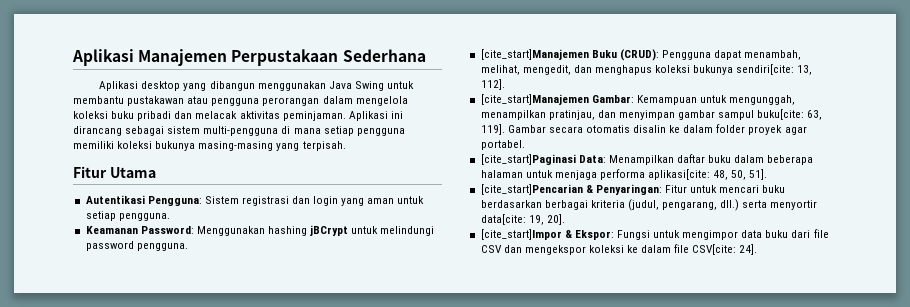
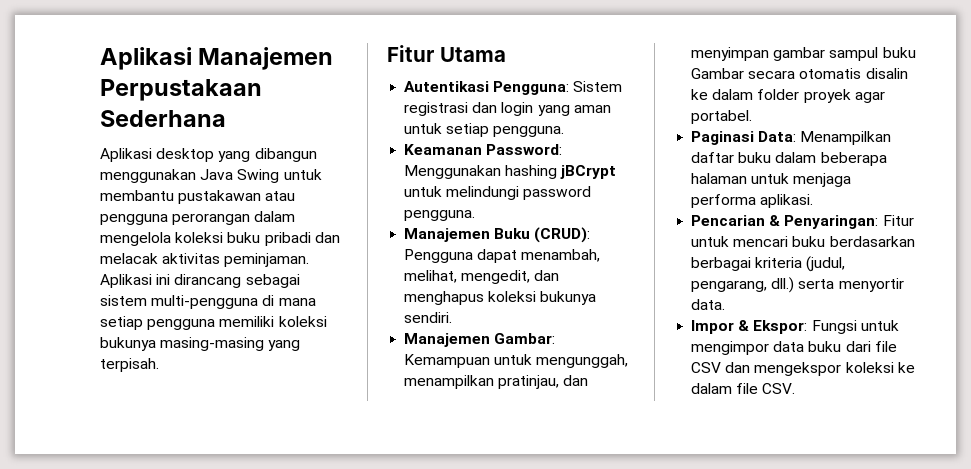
- [cite_start]Manajemen Buku (CRUD): Pengguna dapat menambah, melihat, mengedit, dan menghapus koleksi bukunya sendiri[cite: 13, 112].
- [cite_start]Manajemen Gambar: Kemampuan untuk mengunggah, menampilkan pratinjau, dan menyimpan gambar sampul buku[cite: 63, 119]. Gambar secara otomatis disalin ke dalam folder proyek agar portabel.
+ Manajemen Buku (CRUD): Pengguna dapat menambah, melihat, mengedit, dan menghapus koleksi bukunya sendiri.
+ Manajemen Gambar: Kemampuan untuk mengunggah, menampilkan pratinjau, dan menyimpan gambar sampul buku Gambar secara otomatis disalin ke dalam folder proyek agar portabel.
- [cite_start]Paginasi Data: Menampilkan daftar buku dalam beberapa halaman untuk menjaga performa aplikasi[cite: 48, 50, 51].
- [cite_start]Pencarian & Penyaringan: Fitur untuk mencari buku berdasarkan berbagai kriteria (judul, pengarang, dll.) serta menyortir data[cite: 19, 20].
- [cite_start]Impor & Ekspor: Fungsi untuk mengimpor data buku dari file CSV dan mengekspor koleksi ke dalam file CSV[cite: 24].
+ Paginasi Data: Menampilkan daftar buku dalam beberapa halaman untuk menjaga performa aplikasi.
+ Pencarian & Penyaringan: Fitur untuk mencari buku berdasarkan berbagai kriteria (judul, pengarang, dll.) serta menyortir data.
+ Impor & Ekspor: Fungsi untuk mengimpor data buku dari file CSV dan mengekspor koleksi ke dalam file CSV.

